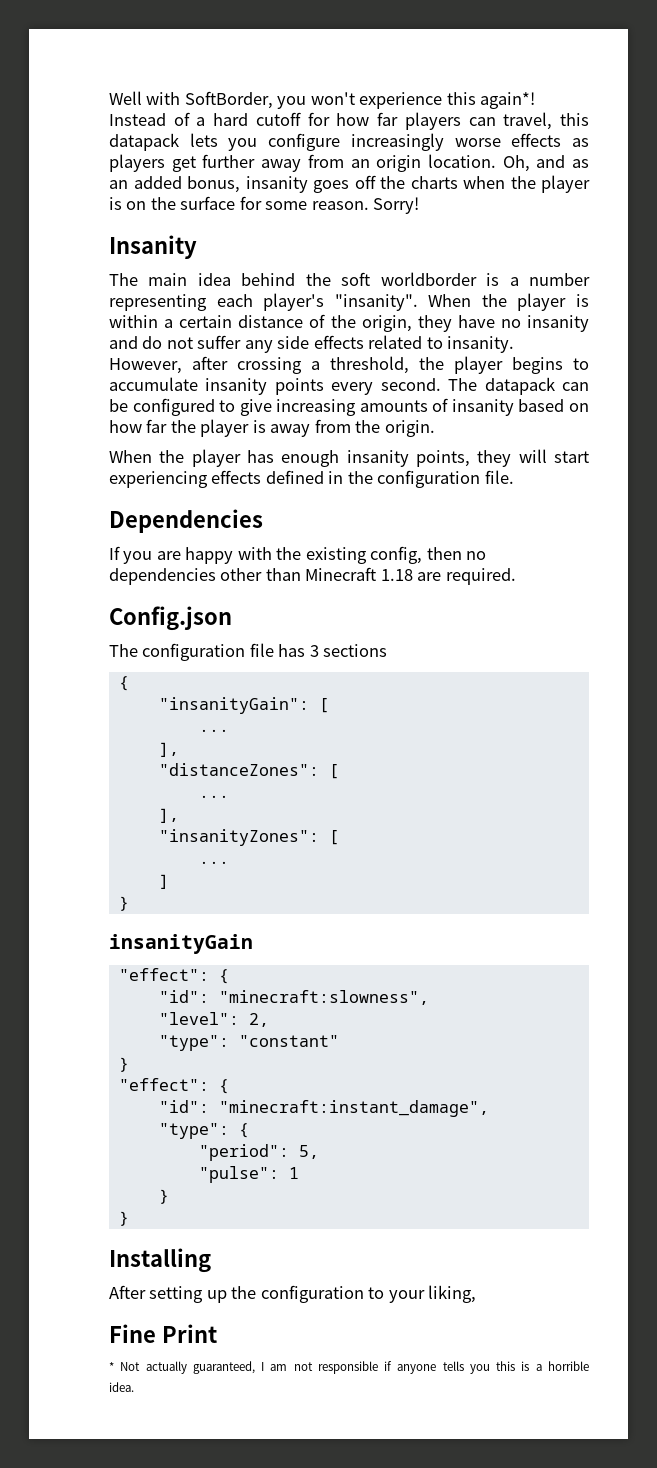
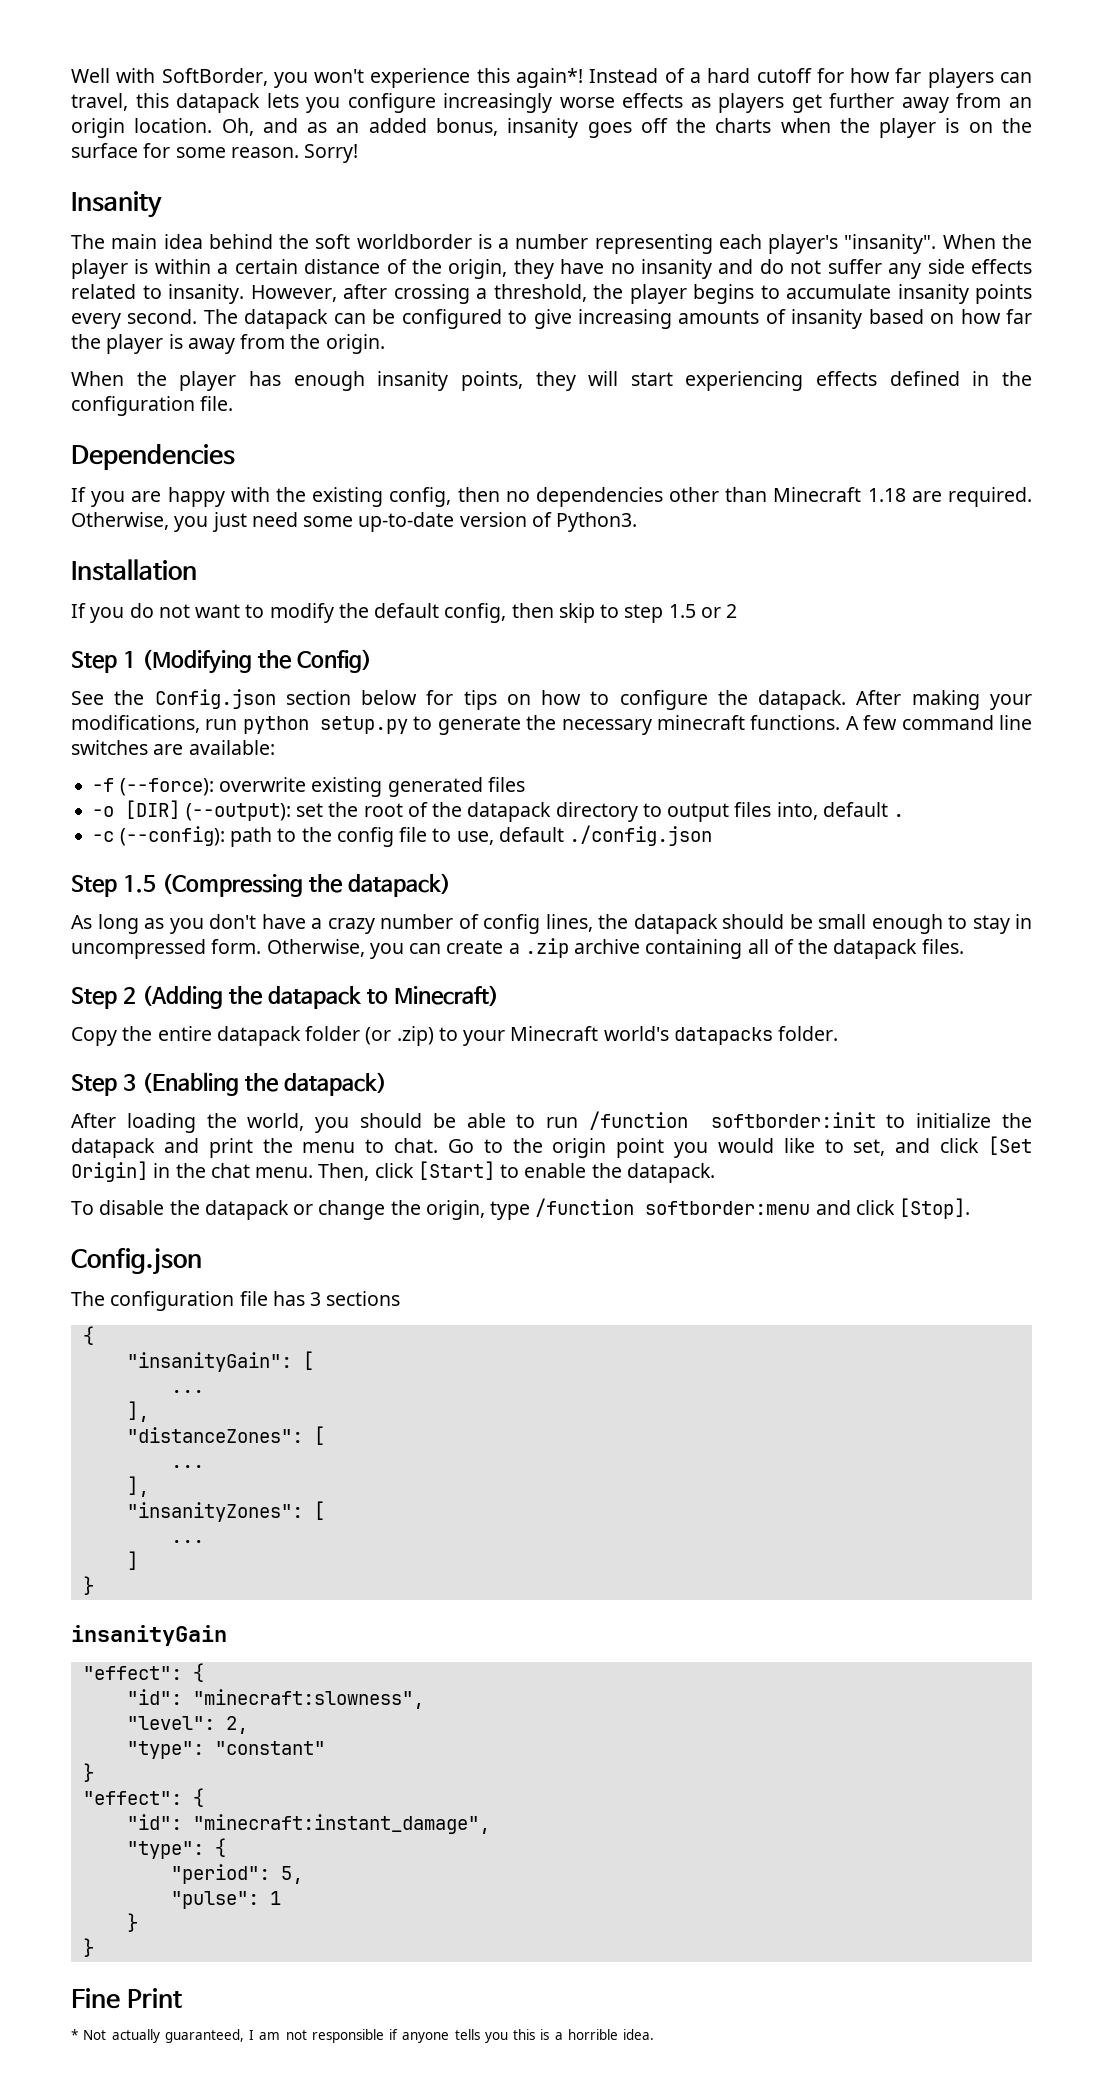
+ Otherwise, you just need some up-to-date version of Python3.
+ Installation
+ If you do not want to modify the default config, then skip to step 1.5 or 2
+ Step 1 (Modifying the Config)
+ See the Config.json section below for tips on how to configure the datapack. After making your modifications, run python setup.py to generate the necessary minecraft functions. A few command line switches are available:
+ -f (--force): overwrite existing generated files
+ -o [DIR] (--output): set the root of the datapack directory to output files into, default .
+ -c (--config): path to the config file to use, default ./config.json
+ Step 1.5 (Compressing the datapack)
+ As long as you don't have a crazy number of config lines, the datapack should be small enough to stay in uncompressed form. Otherwise, you can create a .zip archive containing all of the datapack files.
+ Step 2 (Adding the datapack to Minecraft)
+ Copy the entire datapack folder (or .zip) to your Minecraft world's datapacks folder.
+ Step 3 (Enabling the datapack)
+ After loading the world, you should be able to run /function softborder:init to initialize the datapack and print the menu to chat. Go to the origin point you would like to set, and click [Set Origin] in the chat menu. Then, click [Start] to enable the datapack.
+ To disable the datapack or change the origin, type /function softborder:menu and click [Stop].
- Installing
- After setting up the configuration to your liking,

